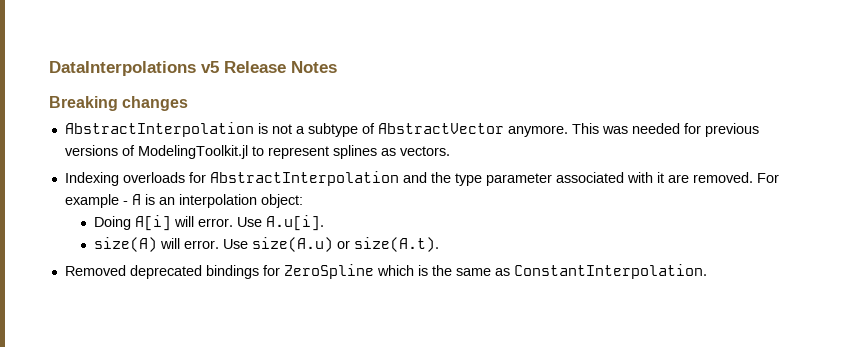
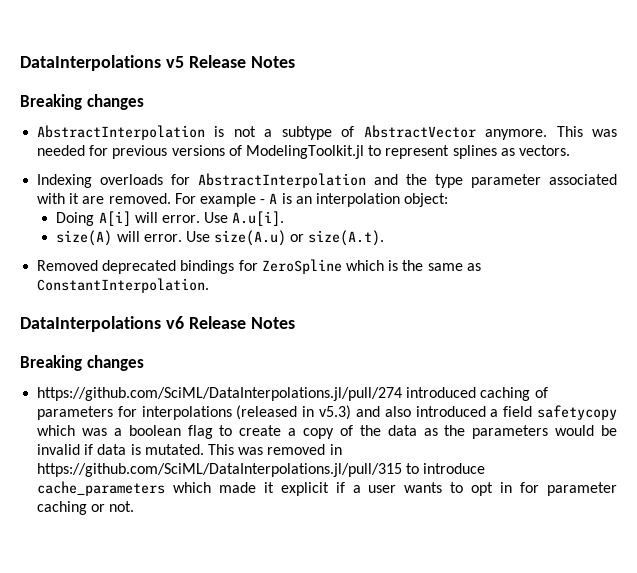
+ DataInterpolations v6 Release Notes
+ Breaking changes
+ https://github.com/SciML/DataInterpolations.jl/pull/274 introduced caching of parameters for interpolations (released in v5.3) and also introduced a field safetycopy which was a boolean flag to create a copy of the data as the parameters would be invalid if data is mutated. This was removed in https://github.com/SciML/DataInterpolations.jl/pull/315 to introduce cache_parameters which made it explicit if a user wants to opt in for parameter caching or not.

